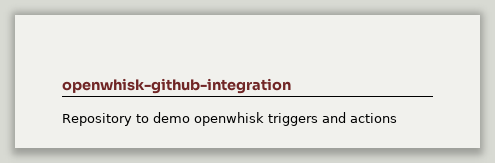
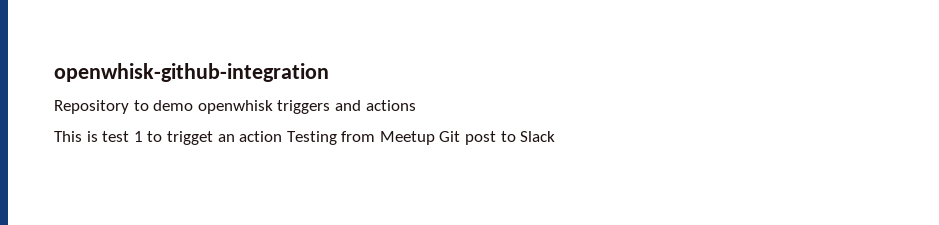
+ This is test 1 to trigget an action Testing from Meetup Git post to Slack

